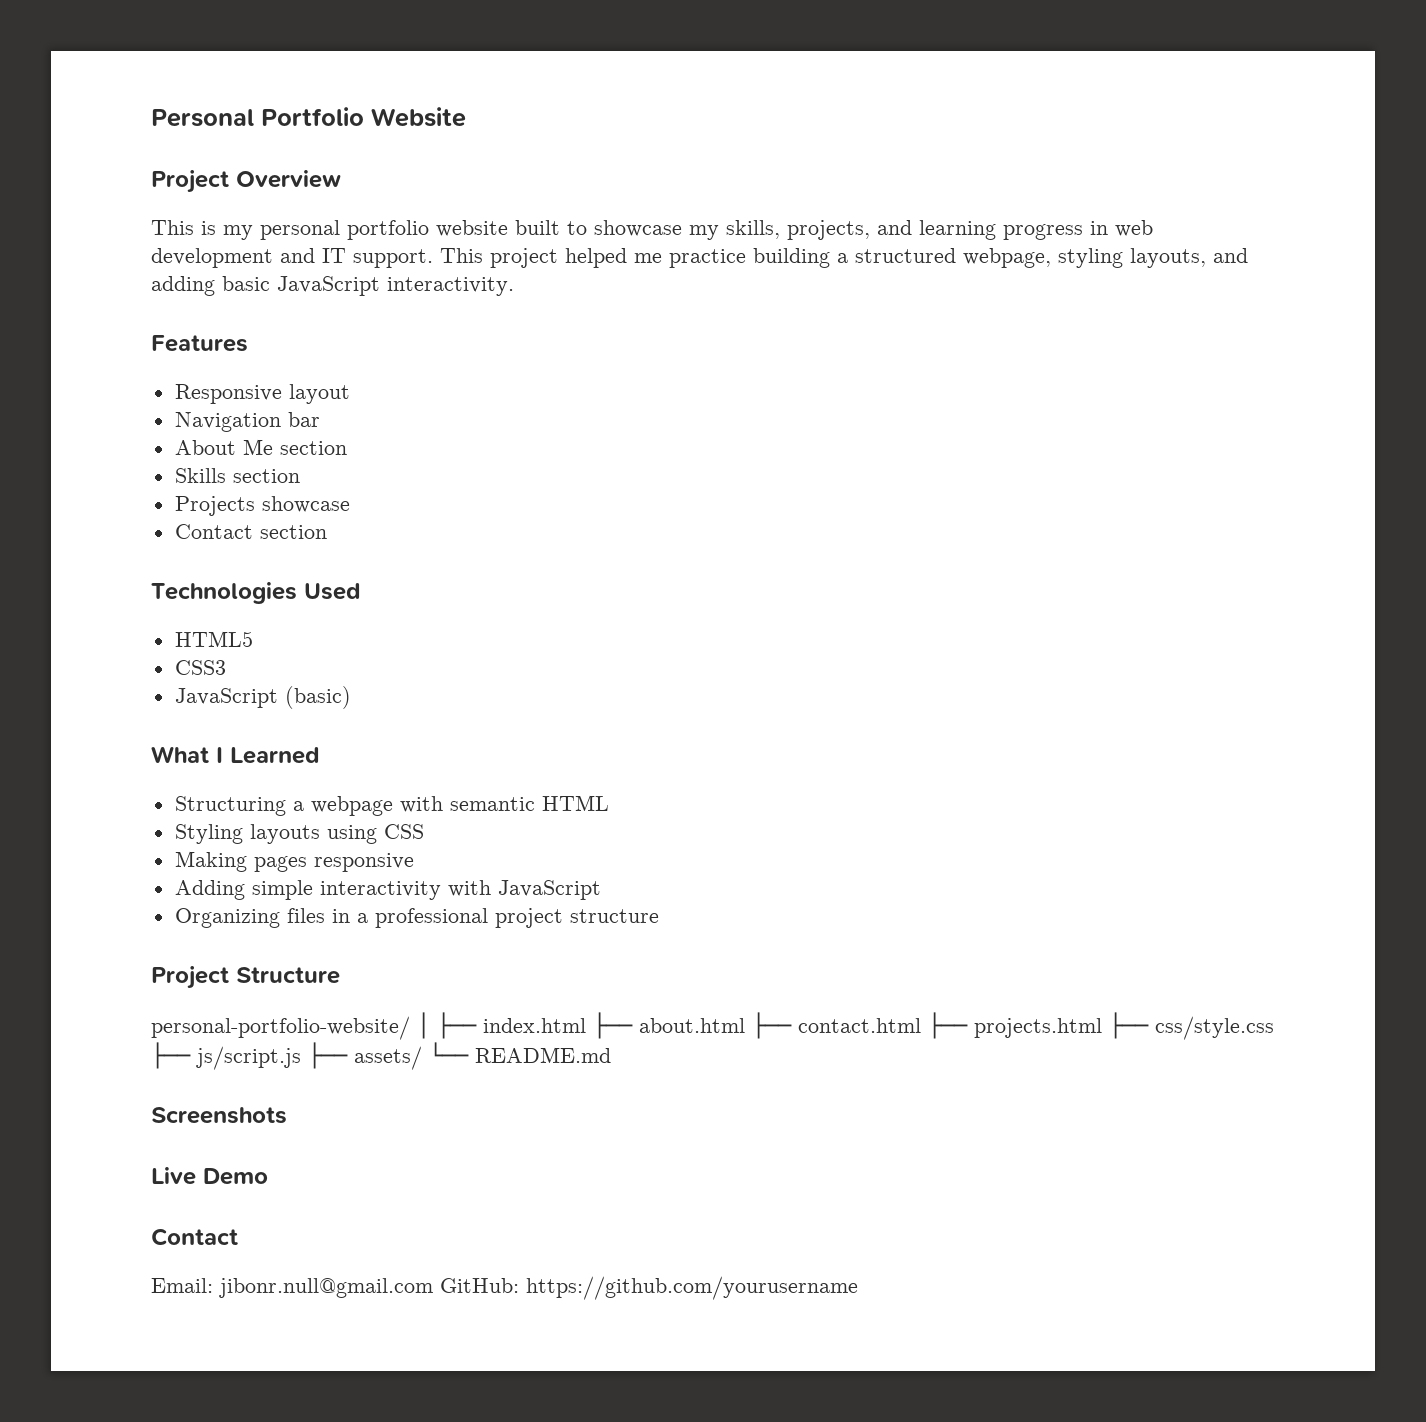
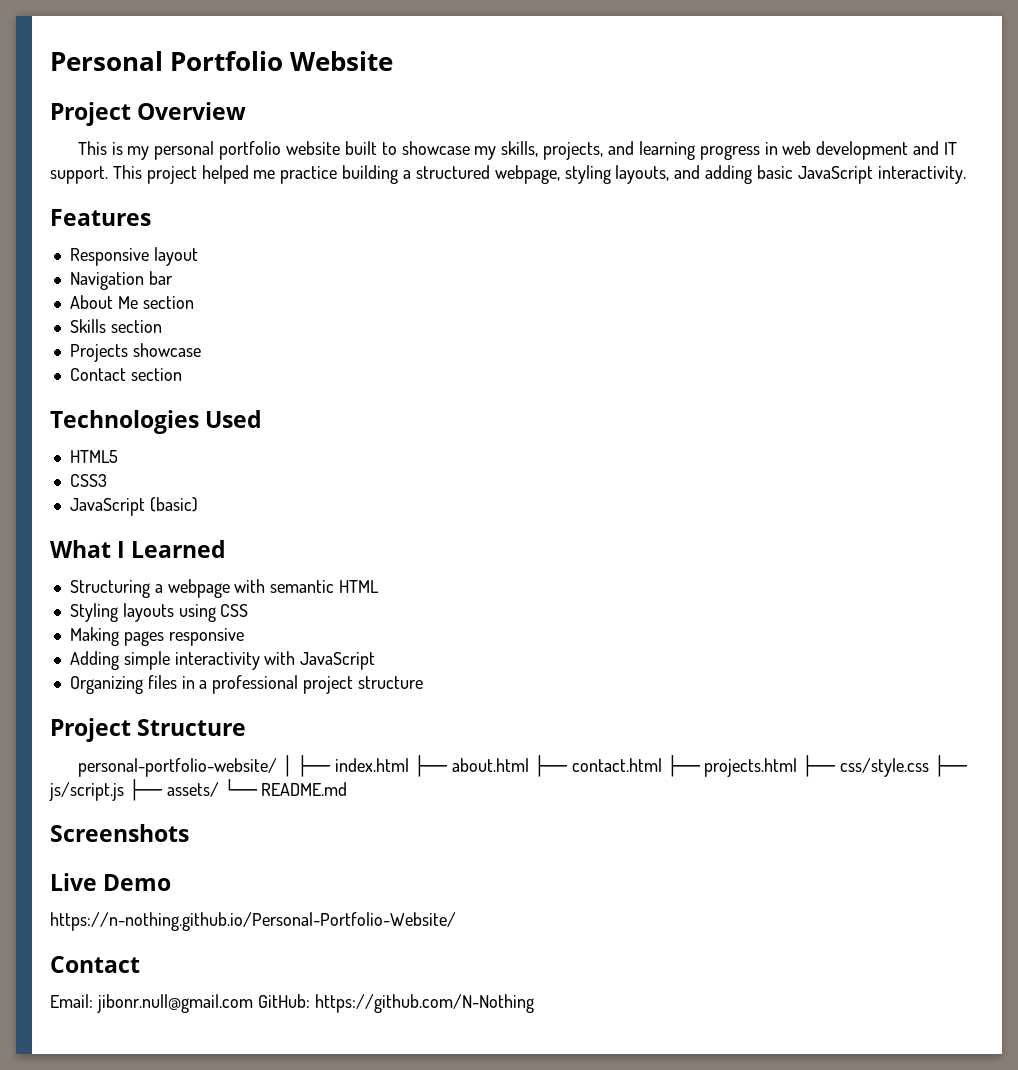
+ https://n-nothing.github.io/Personal-Portfolio-Website/
- Email: jibonr.null@gmail.com GitHub: https://github.com/yourusername
+ Email: jibonr.null@gmail.com GitHub: https://github.com/N-Nothing

